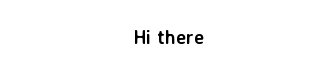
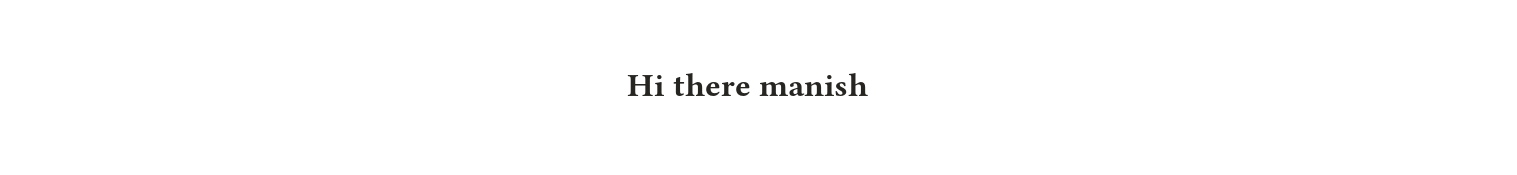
- Hi there
+ Hi there manish

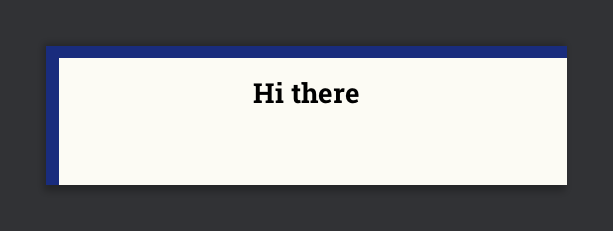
- Hi there manish
+ Hi there

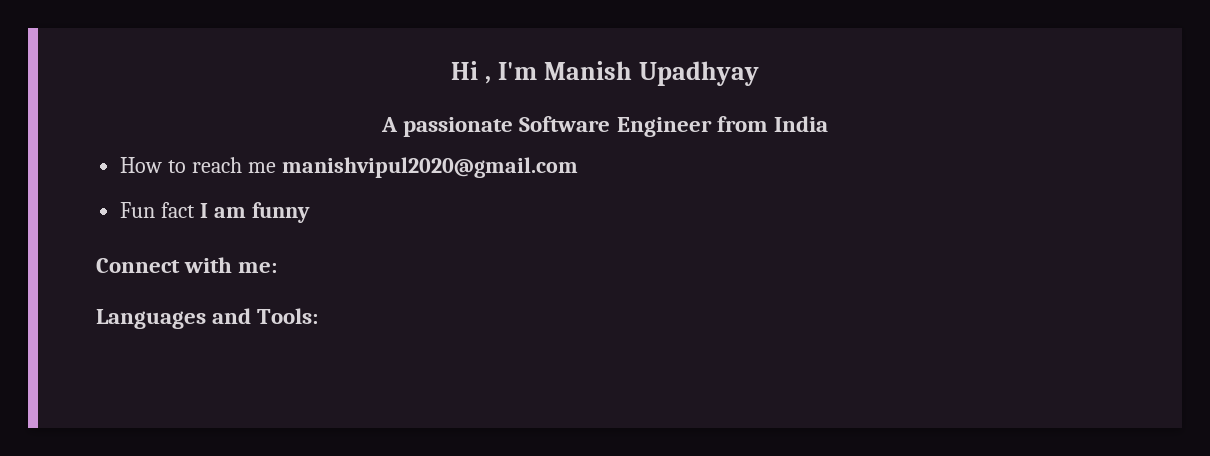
- Hi there
+ Hi , I'm Manish Upadhyay
+ A passionate Software Engineer from India
+ How to reach me manishvipul2020@gmail.com
+ Fun fact I am funny
+ Connect with me:
+ Languages and Tools:

